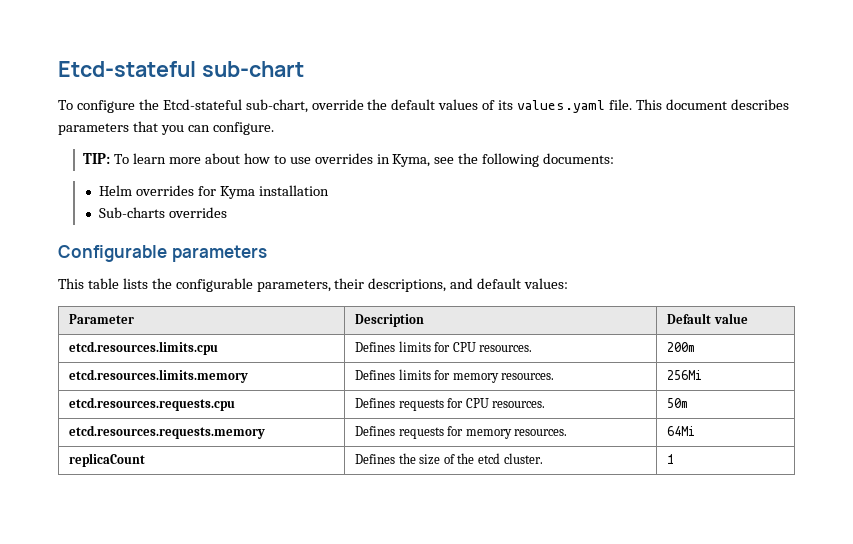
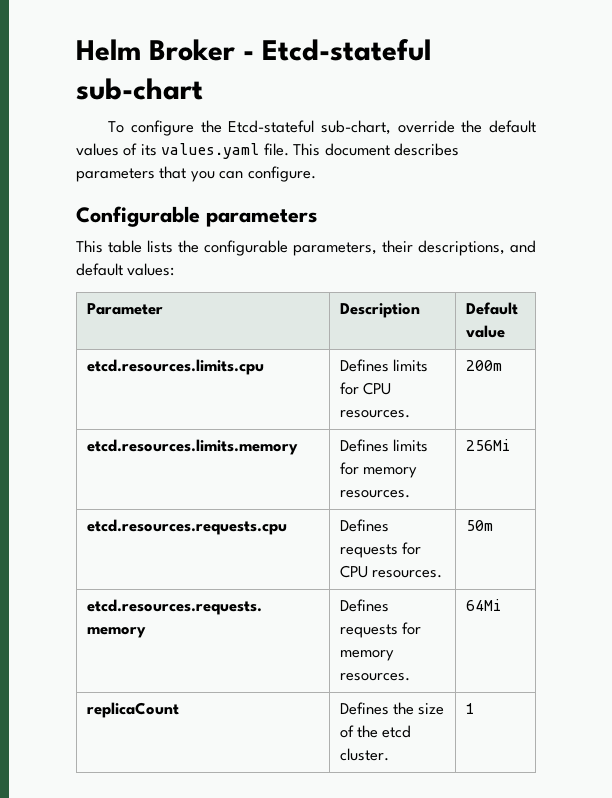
- Etcd-stateful sub-chart
+ Helm Broker - Etcd-stateful sub-chart
- TIP: To learn more about how to use overrides in Kyma, see the following documents:
- Helm overrides for Kyma installation
- Sub-charts overrides

